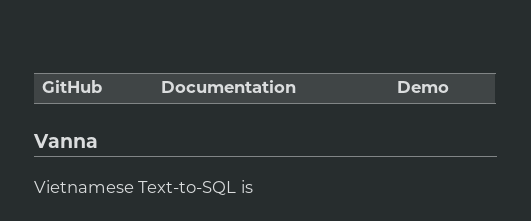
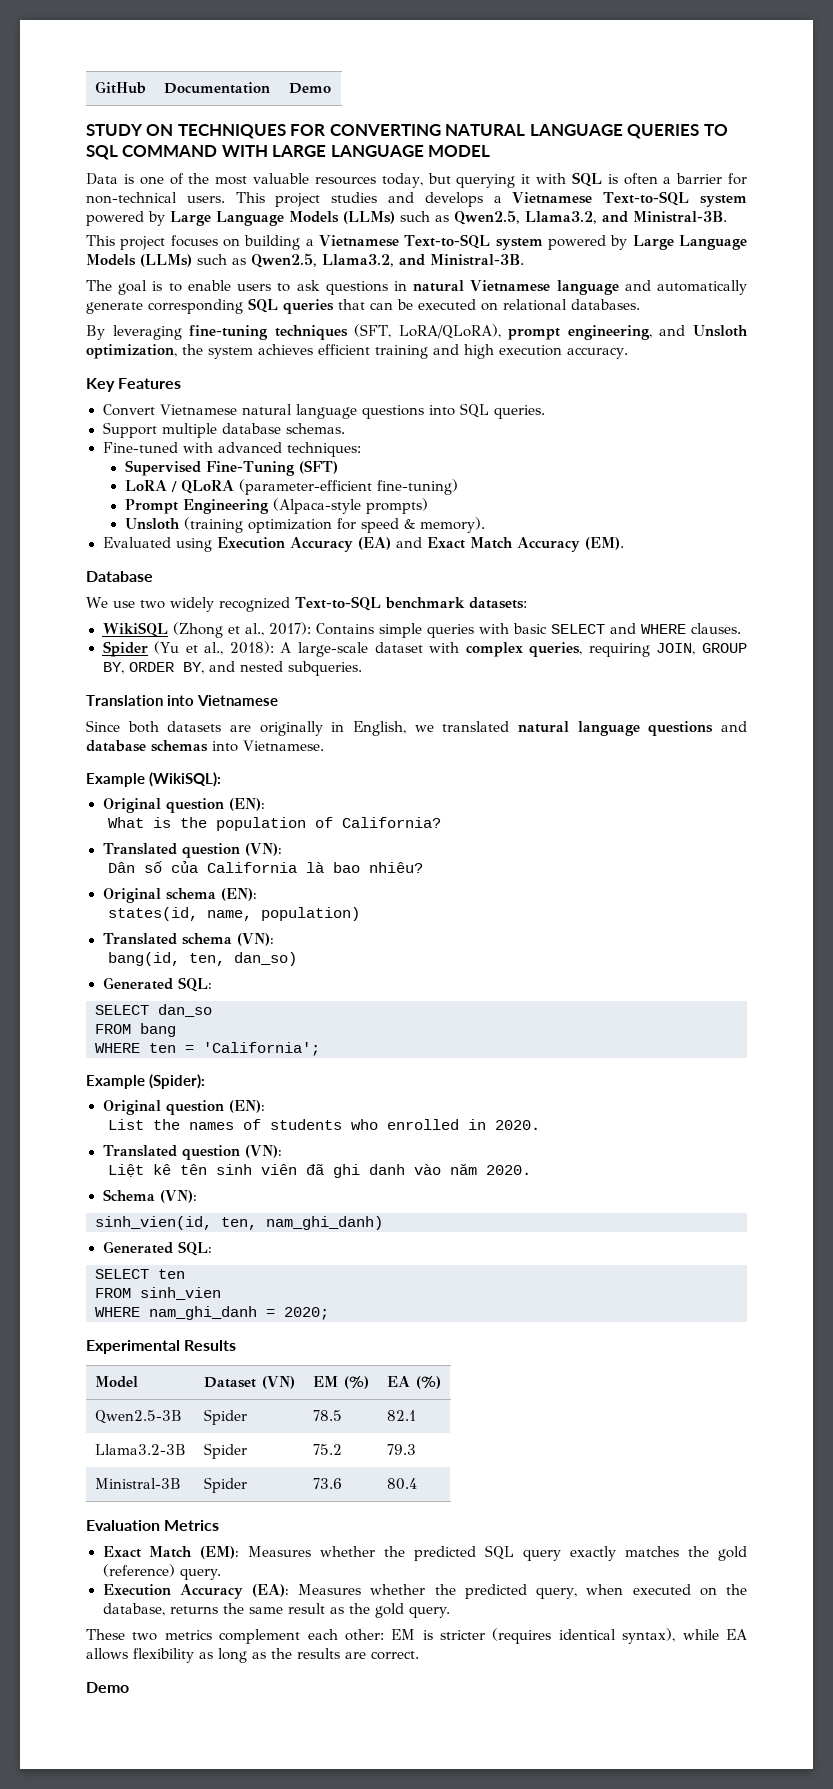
- Vanna
- Vietnamese Text-to-SQL is
+ STUDY ON TECHNIQUES FOR CONVERTING NATURAL LANGUAGE QUERIES TO SQL COMMAND WITH LARGE LANGUAGE MODEL
+ Data is one of the most valuable resources today, but querying it with SQL is often a barrier for non-technical users. This project studies and develops a Vietnamese Text-to-SQL system powered by Large Language Models (LLMs) such as Qwen2.5, Llama3.2, and Ministral-3B.
+ This project focuses on building a Vietnamese Text-to-SQL system powered by Large Language Models (LLMs) such as Qwen2.5, Llama3.2, and Ministral-3B.
+ The goal is to enable users to ask questions in natural Vietnamese language and automatically generate corresponding SQL queries that can be executed on relational databases.
+ By leveraging fine-tuning techniques (SFT, LoRA/QLoRA), prompt engineering, and Unsloth optimization, the system achieves efficient training and high execution accuracy.
+ Key Features
+ Convert Vietnamese natural language questions into SQL queries.
+ Support multiple database schemas.
+ Fine-tuned with advanced techniques:
+ Supervised Fine-Tuning (SFT)
+ LoRA / QLoRA (parameter-efficient fine-tuning)
+ Prompt Engineering (Alpaca-style prompts)
+ Unsloth (training optimization for speed & memory).
+ Evaluated using Execution Accuracy (EA) and Exact Match Accuracy (EM).
+ Database
+ We use two widely recognized Text-to-SQL benchmark datasets:
+ WikiSQL (Zhong et al., 2017): Contains simple queries with basic SELECT and WHERE clauses.
+ Spider (Yu et al., 2018): A large-scale dataset with complex queries, requiring JOIN, GROUP BY, ORDER BY, and nested subqueries.
+ Translation into Vietnamese
+ Since both datasets are originally in English, we translated natural language questions and database schemas into Vietnamese.
+ Example (WikiSQL):
+ Original question (EN):
+ What is the population of California?
+ Translated question (VN):
+ Dân số của California là bao nhiêu?
+ Original schema (EN):
+ states(id, name, population)
+ Translated schema (VN):
+ bang(id, ten, dan_so)
+ Generated SQL:
+ SELECT dan_so
+ FROM bang
+ WHERE ten = 'California';
+ Example (Spider):
+ Original question (EN):
+ List the names of students who enrolled in 2020.
+ Translated question (VN):
+ Liệt kê tên sinh viên đã ghi danh vào năm 2020.
+ Schema (VN):
+ sinh_vien(id, ten, nam_ghi_danh)
+ Generated SQL:
+ SELECT ten
+ FROM sinh_vien
+ WHERE nam_ghi_danh = 2020;
+ Experimental Results
+ Model | Dataset (VN) | EM (%) | EA (%)
+ Qwen2.5-3B | Spider | 78.5 | 82.1
+ Llama3.2-3B | Spider | 75.2 | 79.3
+ Ministral-3B | Spider | 73.6 | 80.4
+ Evaluation Metrics
+ Exact Match (EM): Measures whether the predicted SQL query exactly matches the gold (reference) query.
+ Execution Accuracy (EA): Measures whether the predicted query, when executed on the database, returns the same result as the gold query.
+ These two metrics complement each other: EM is stricter (requires identical syntax), while EA allows flexibility as long as the results are correct.
+ Demo

